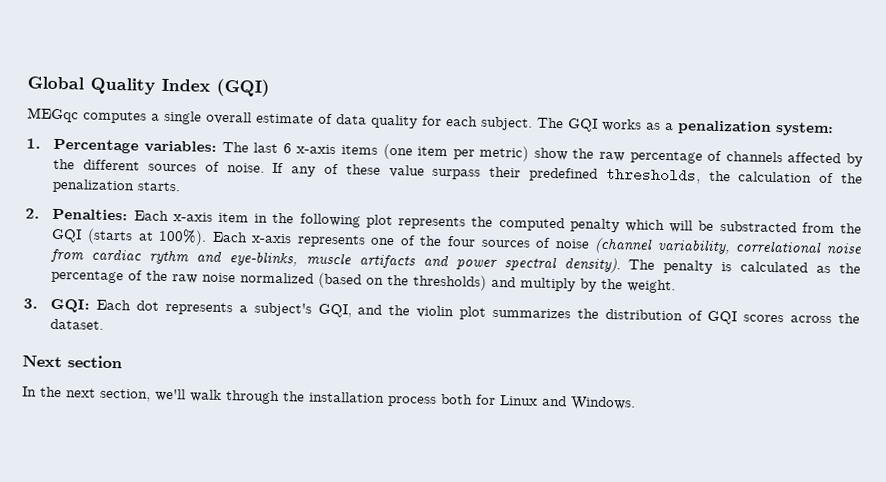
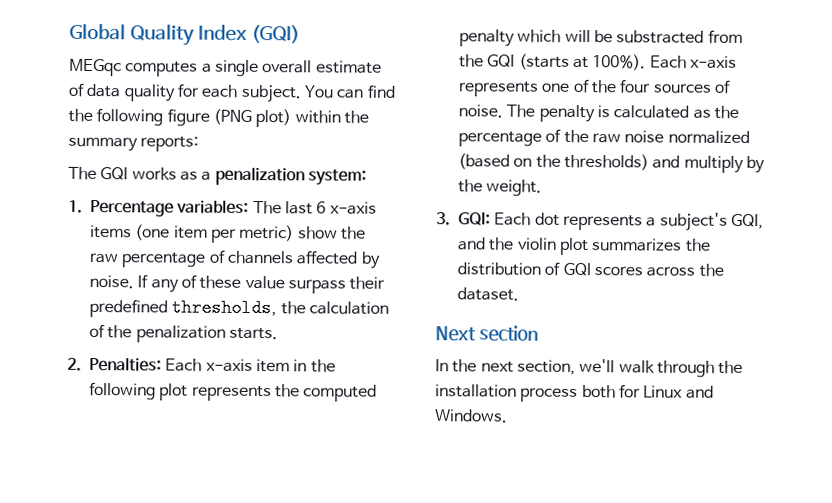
- MEGqc computes a single overall estimate of data quality for each subject. The GQI works as a penalization system:
+ MEGqc computes a single overall estimate of data quality for each subject. You can find the following figure (PNG plot) within the summary reports:
+ The GQI works as a penalization system:
- 1. Percentage variables: The last 6 x-axis items (one item per metric) show the raw percentage of channels affected by the different sources of noise.
+ 1. Percentage variables: The last 6 x-axis items (one item per metric) show the raw percentage of channels affected by noise.
- Each x-axis represents one of the four sources of noise (channel variability, correlational noise from cardiac rythm and eye-blinks, muscle artifacts and power spectral density).
+ Each x-axis represents one of the four sources of noise.

